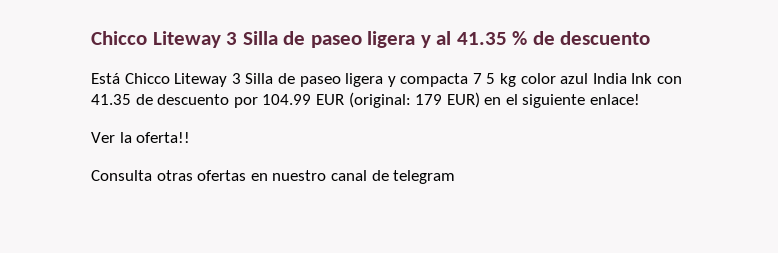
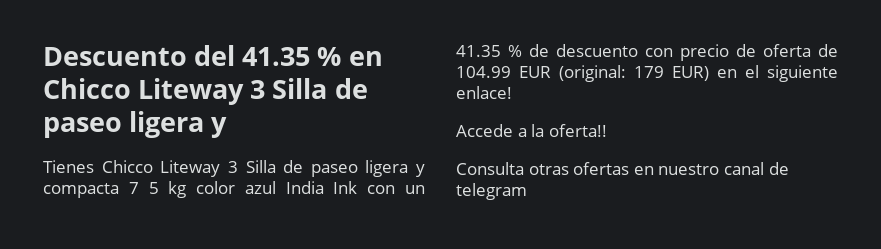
- Chicco Liteway 3 Silla de paseo ligera y al 41.35 % de descuento
- Está Chicco Liteway 3 Silla de paseo ligera y compacta 7 5 kg color azul India Ink con 41.35 de descuento por 104.99 EUR (original: 179 EUR) en el siguiente enlace!
+ Descuento del 41.35 % en Chicco Liteway 3 Silla de paseo ligera y
+ Tienes Chicco Liteway 3 Silla de paseo ligera y compacta 7 5 kg color azul India Ink con un 41.35 % de descuento con precio de oferta de 104.99 EUR (original: 179 EUR) en el siguiente enlace!
- Ver la oferta!!
+ Accede a la oferta!!

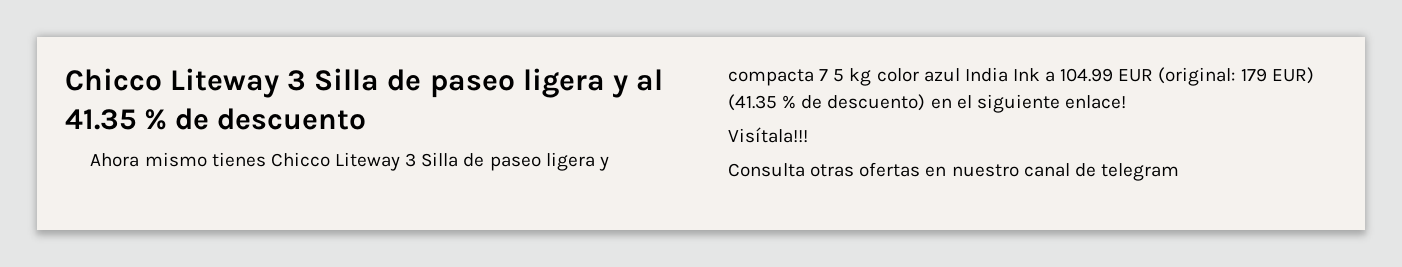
- Descuento del 41.35 % en Chicco Liteway 3 Silla de paseo ligera y
- Tienes Chicco Liteway 3 Silla de paseo ligera y compacta 7 5 kg color azul India Ink con un 41.35 % de descuento con precio de oferta de 104.99 EUR (original: 179 EUR) en el siguiente enlace!
+ Chicco Liteway 3 Silla de paseo ligera y al 41.35 % de descuento
+ Ahora mismo tienes Chicco Liteway 3 Silla de paseo ligera y compacta 7 5 kg color azul India Ink a 104.99 EUR (original: 179 EUR) (41.35 % de descuento) en el siguiente enlace!
- Accede a la oferta!!
+ Visítala!!!

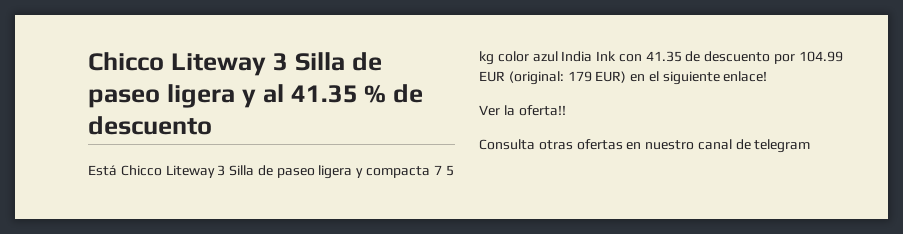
- Ahora mismo tienes Chicco Liteway 3 Silla de paseo ligera y compacta 7 5 kg color azul India Ink a 104.99 EUR (original: 179 EUR) (41.35 % de descuento) en el siguiente enlace!
+ Está Chicco Liteway 3 Silla de paseo ligera y compacta 7 5 kg color azul India Ink con 41.35 de descuento por 104.99 EUR (original: 179 EUR) en el siguiente enlace!
- Visítala!!!
+ Ver la oferta!!

